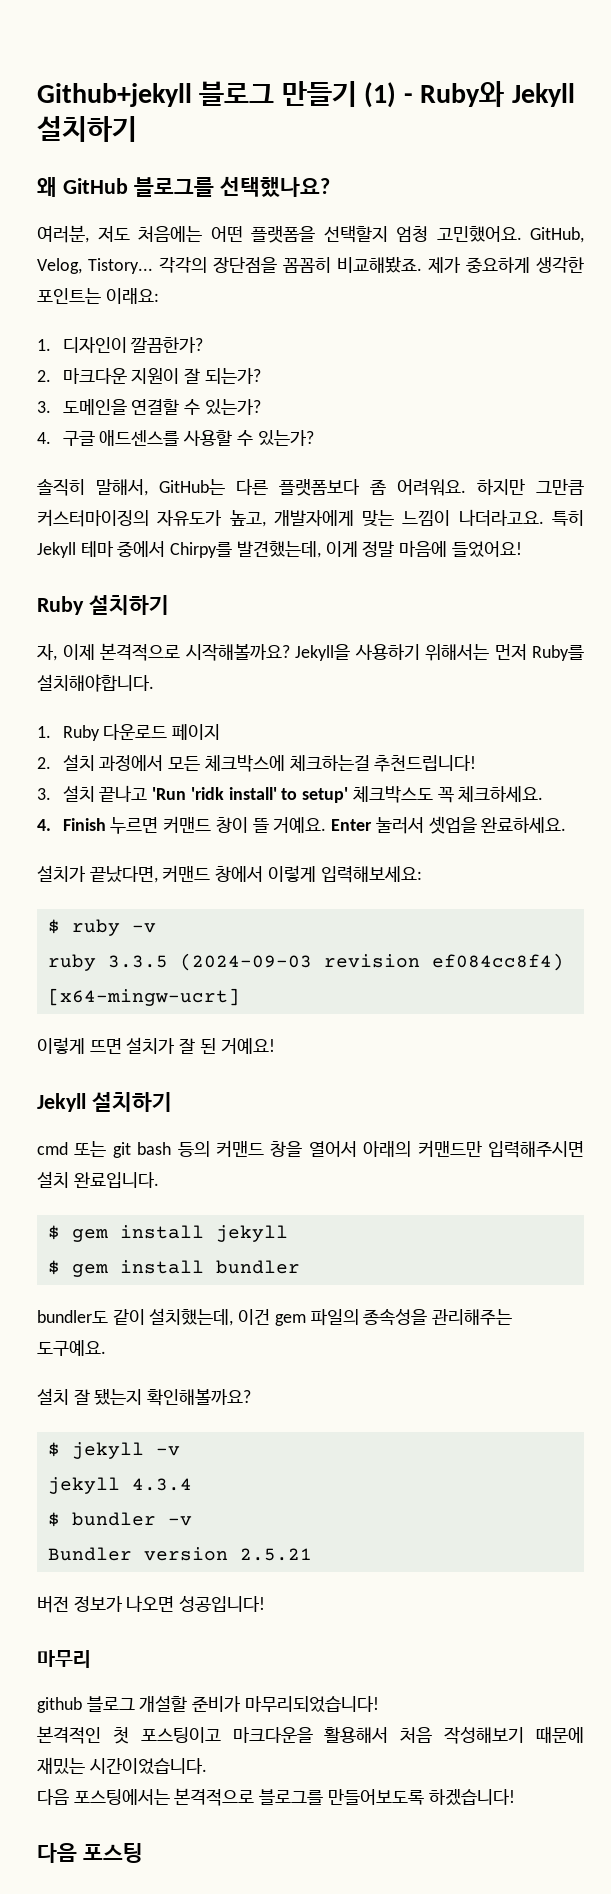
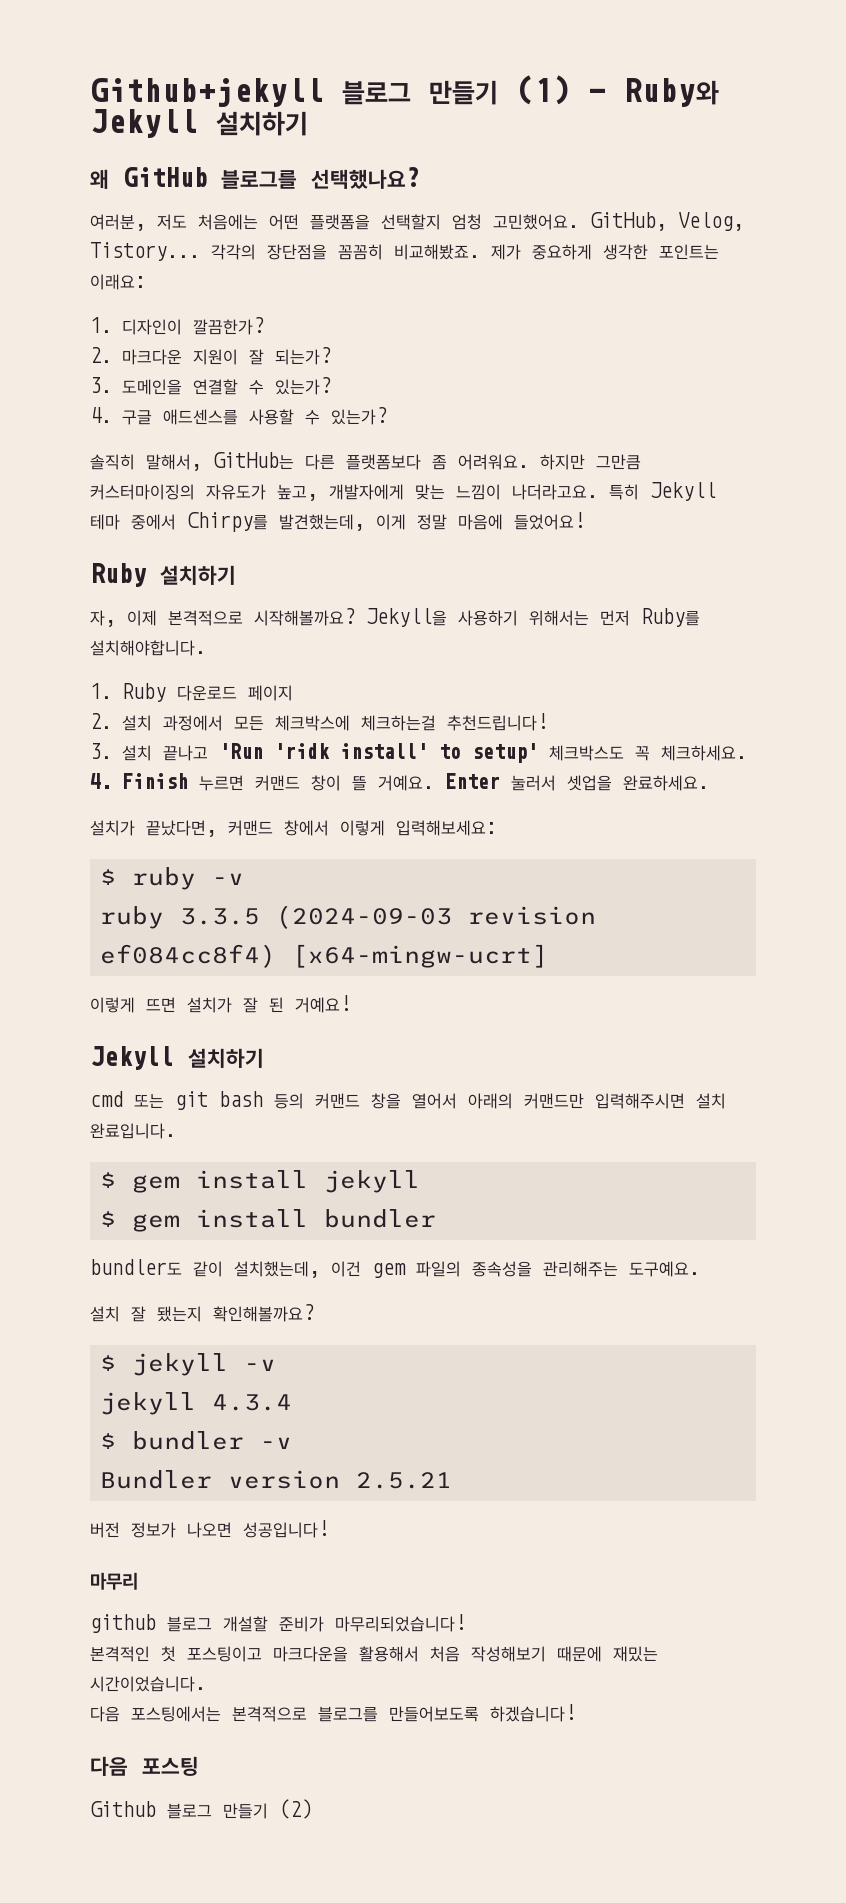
+ Github 블로그 만들기 (2)

